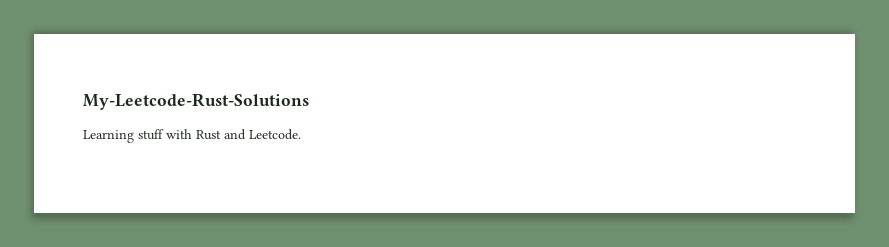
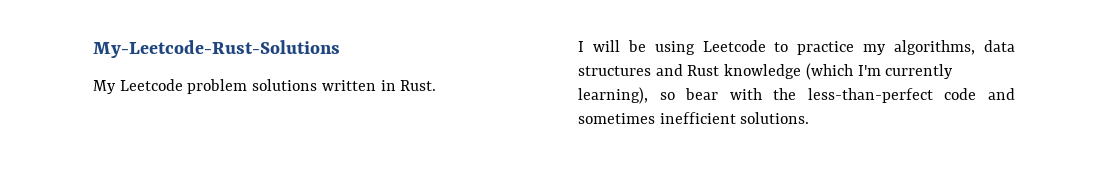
- Learning stuff with Rust and Leetcode.
+ My Leetcode problem solutions written in Rust.
+ I will be using Leetcode to practice my algorithms, data structures and Rust knowledge (which I'm currently learning), so bear with the less-than-perfect code and sometimes inefficient solutions.

